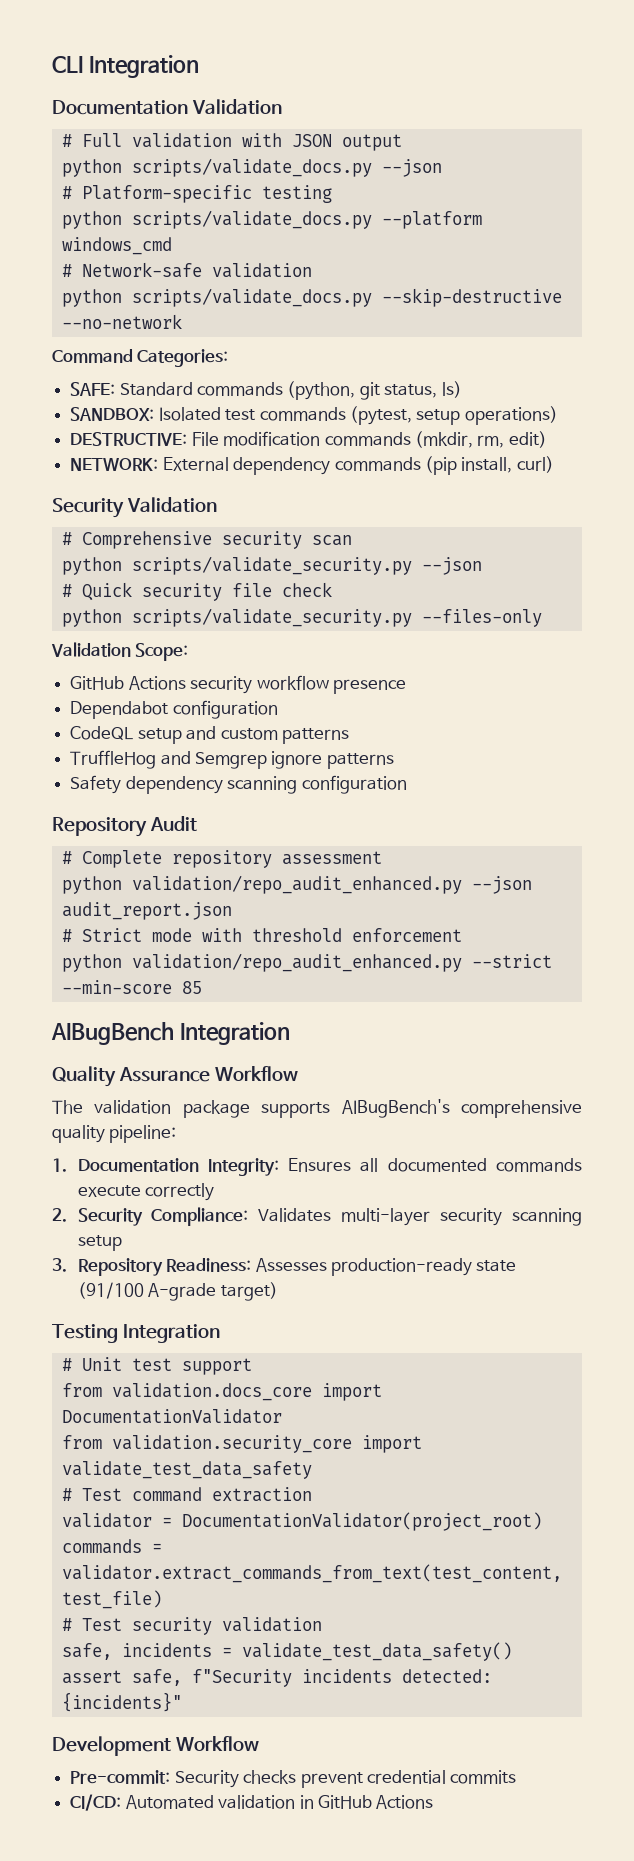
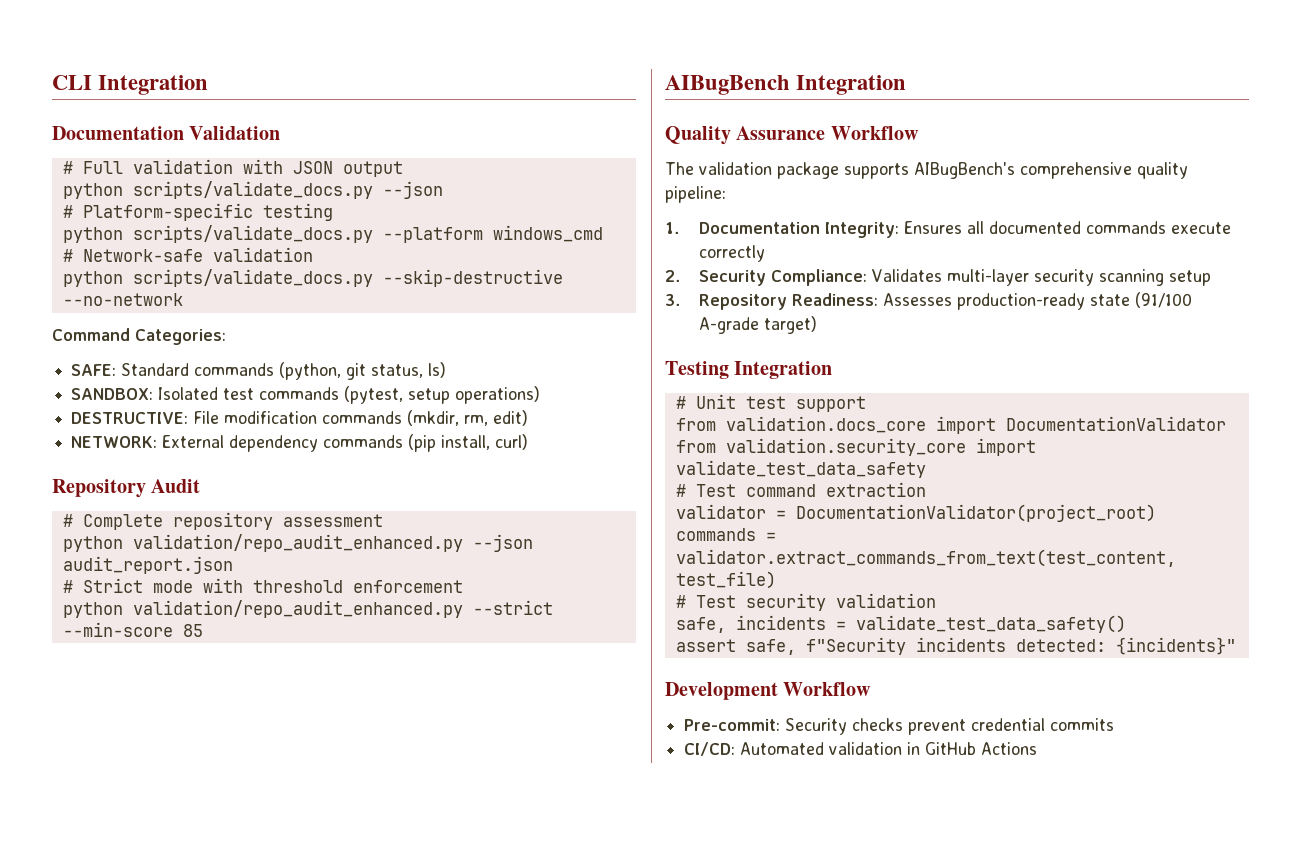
- Security Validation
- # Comprehensive security scan
- python scripts/validate_security.py --json
- # Quick security file check
- python scripts/validate_security.py --files-only
- Validation Scope:
- GitHub Actions security workflow presence
- Dependabot configuration
- CodeQL setup and custom patterns
- TruffleHog and Semgrep ignore patterns
- Safety dependency scanning configuration

